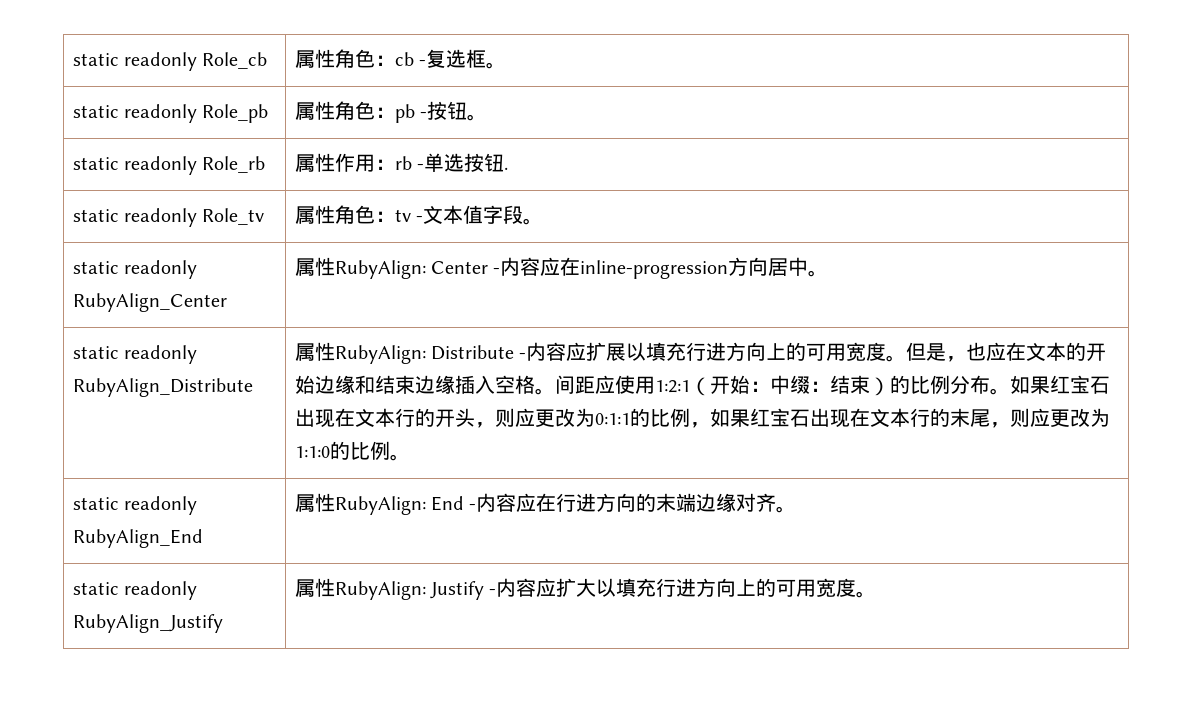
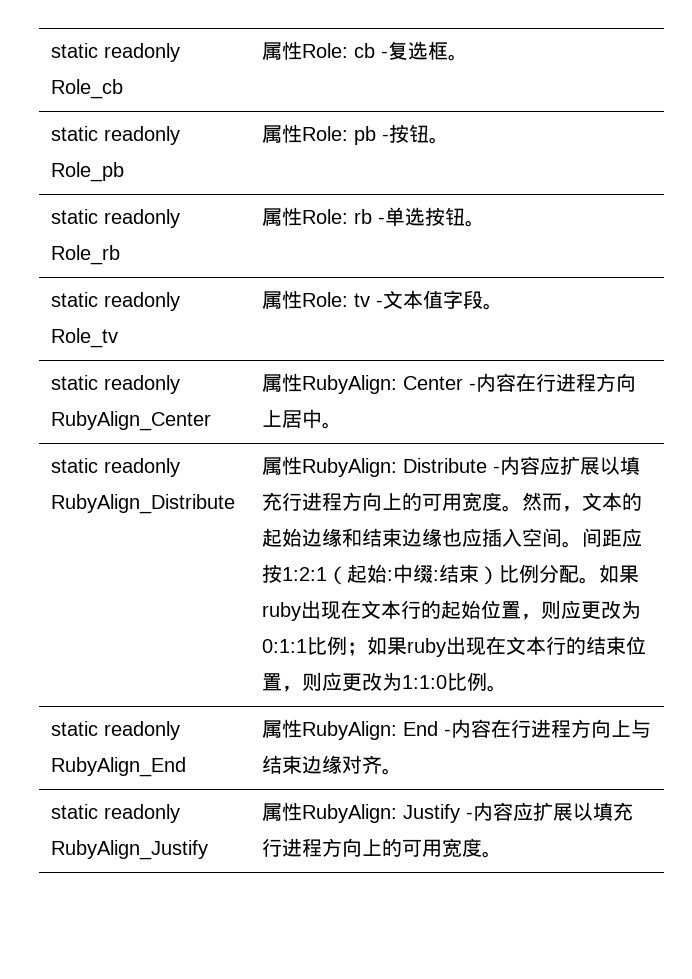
- static readonly Role_cb | 属性角色：cb -复选框。
+ static readonly Role_cb | 属性Role: cb -复选框。
- static readonly Role_pb | 属性角色：pb -按钮。
+ static readonly Role_pb | 属性Role: pb -按钮。
- static readonly Role_rb | 属性作用：rb -单选按钮.
+ static readonly Role_rb | 属性Role: rb -单选按钮。
- static readonly Role_tv | 属性角色：tv -文本值字段。
+ static readonly Role_tv | 属性Role: tv -文本值字段。
- static readonly RubyAlign_Center | 属性RubyAlign: Center -内容应在inline-progression方向居中。
+ static readonly RubyAlign_Center | 属性RubyAlign: Center -内容在行进程方向上居中。
- 属性RubyAlign: Distribute -内容应扩展以填充行进方向上的可用宽度。但是，也应在文本的开始边缘和结束边缘插入空格。间距应使用1:2:1（开始：中缀：结束）的比例分布。如果红宝石出现在文本行的开头，则应更改为0:1:1的比例，如果红宝石出现在文本行的末尾，则应更改为1:1:0的比例。
+ 属性RubyAlign: Distribute -内容应扩展以填充行进程方向上的可用宽度。然而，文本的起始边缘和结束边缘也应插入空间。间距应按1:2:1（起始:中缀:结束）比例分配。如果ruby出现在文本行的起始位置，则应更改为0:1:1比例；如果ruby出现在文本行的结束位置，则应更改为1:1:0比例。
- static readonly RubyAlign_End | 属性RubyAlign: End -内容应在行进方向的末端边缘对齐。
+ static readonly RubyAlign_End | 属性RubyAlign: End -内容在行进程方向上与结束边缘对齐。
- static readonly RubyAlign_Justify | 属性RubyAlign: Justify -内容应扩大以填充行进方向上的可用宽度。
+ static readonly RubyAlign_Justify | 属性RubyAlign: Justify -内容应扩展以填充行进程方向上的可用宽度。

